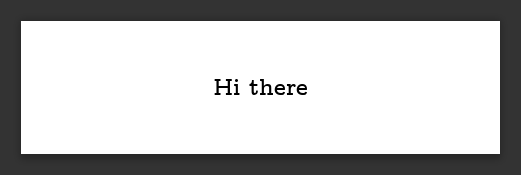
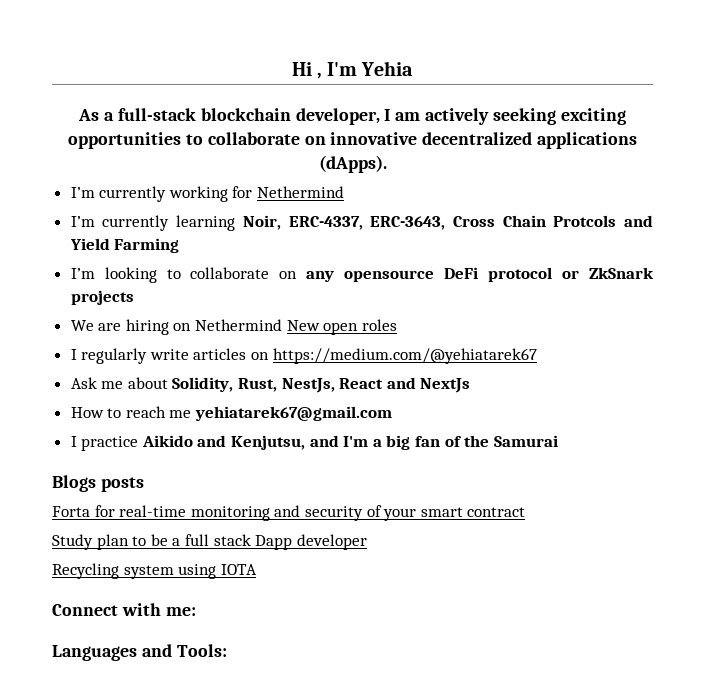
- Hi there
+ Hi , I'm Yehia
+ As a full-stack blockchain developer, I am actively seeking exciting opportunities to collaborate on innovative decentralized applications (dApps).
+ I’m currently working for Nethermind
+ I’m currently learning Noir, ERC-4337, ERC-3643, Cross Chain Protcols and Yield Farming
+ I’m looking to collaborate on any opensource DeFi protocol or ZkSnark projects
+ We are hiring on Nethermind New open roles
+ I regularly write articles on https://medium.com/@yehiatarek67
+ Ask me about Solidity, Rust, NestJs, React and NextJs
+ How to reach me yehiatarek67@gmail.com
+ I practice Aikido and Kenjutsu, and I'm a big fan of the Samurai
+ Blogs posts
+ Forta for real-time monitoring and security of your smart contract
+ Study plan to be a full stack Dapp developer
+ Recycling system using IOTA
+ Connect with me:
+ Languages and Tools:

